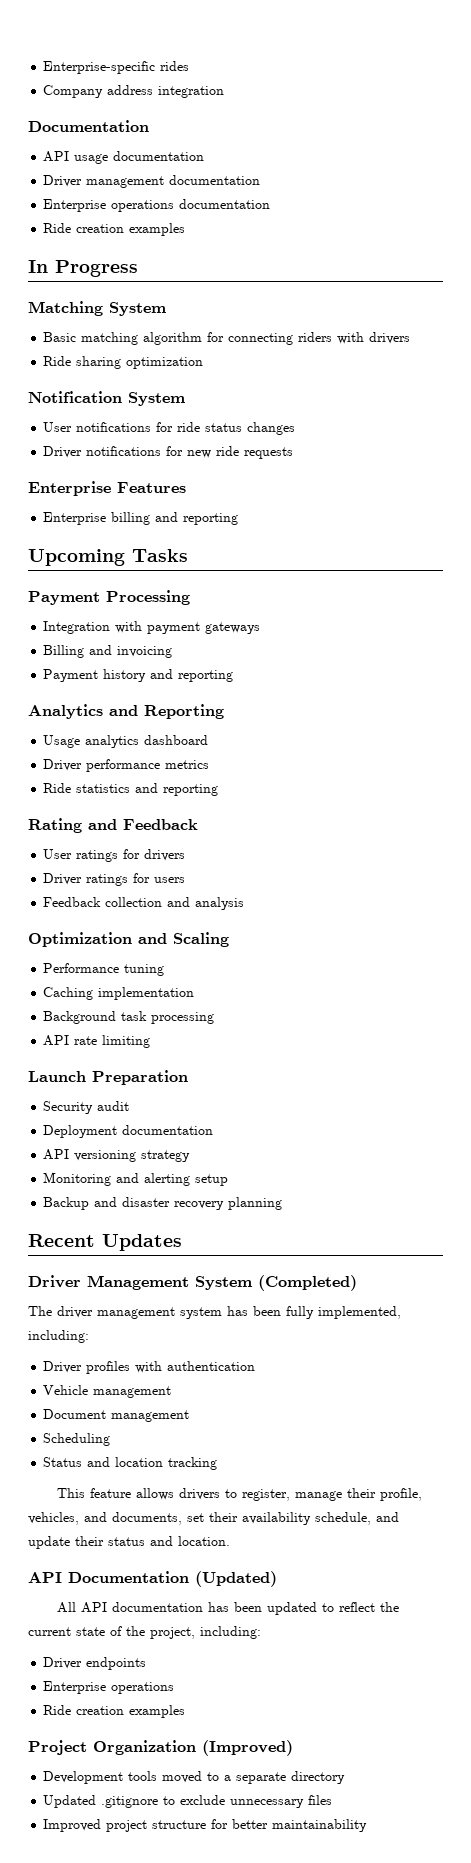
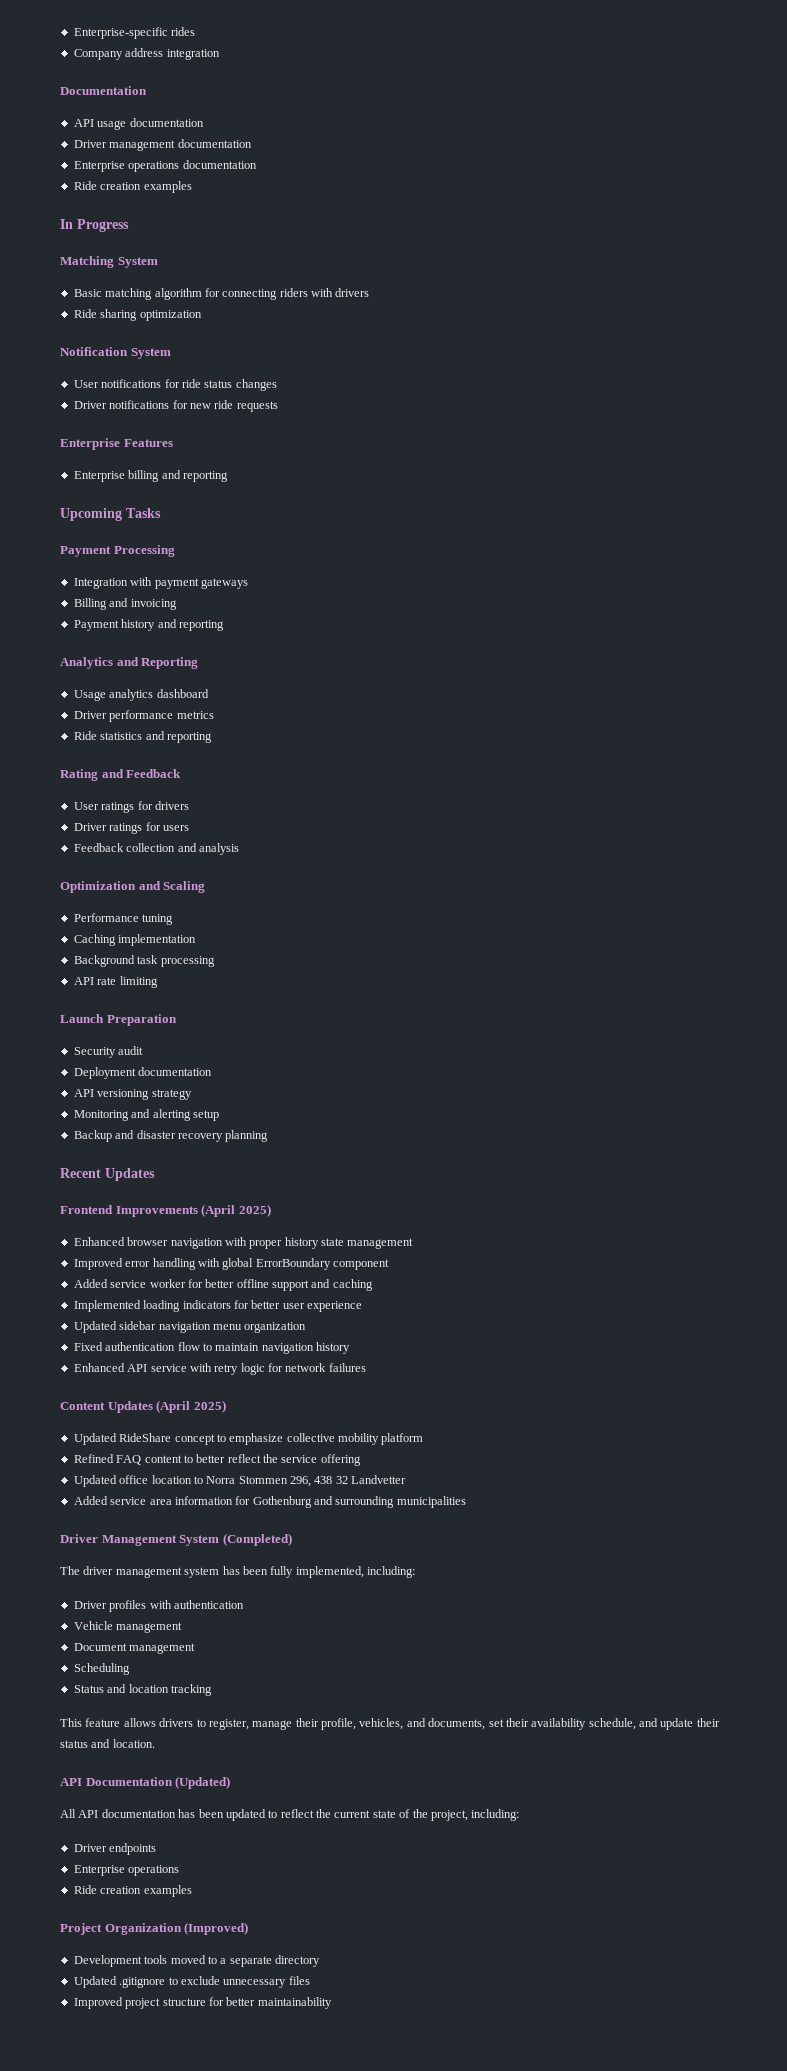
+ Frontend Improvements (April 2025)
+ Enhanced browser navigation with proper history state management
+ Improved error handling with global ErrorBoundary component
+ Added service worker for better offline support and caching
+ Implemented loading indicators for better user experience
+ Updated sidebar navigation menu organization
+ Fixed authentication flow to maintain navigation history
+ Enhanced API service with retry logic for network failures
+ Content Updates (April 2025)
+ Updated RideShare concept to emphasize collective mobility platform
+ Refined FAQ content to better reflect the service offering
+ Updated office location to Norra Stommen 296, 438 32 Landvetter
+ Added service area information for Gothenburg and surrounding municipalities

